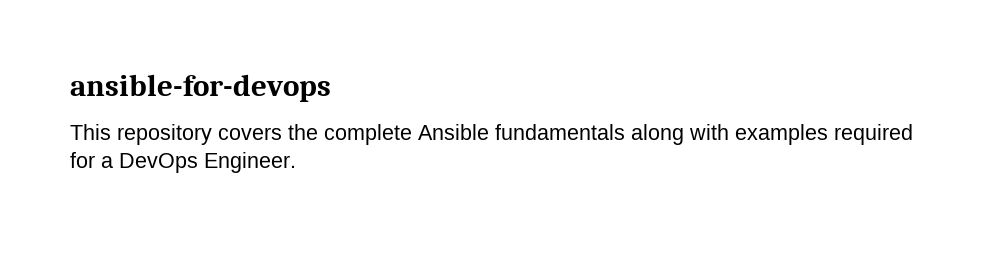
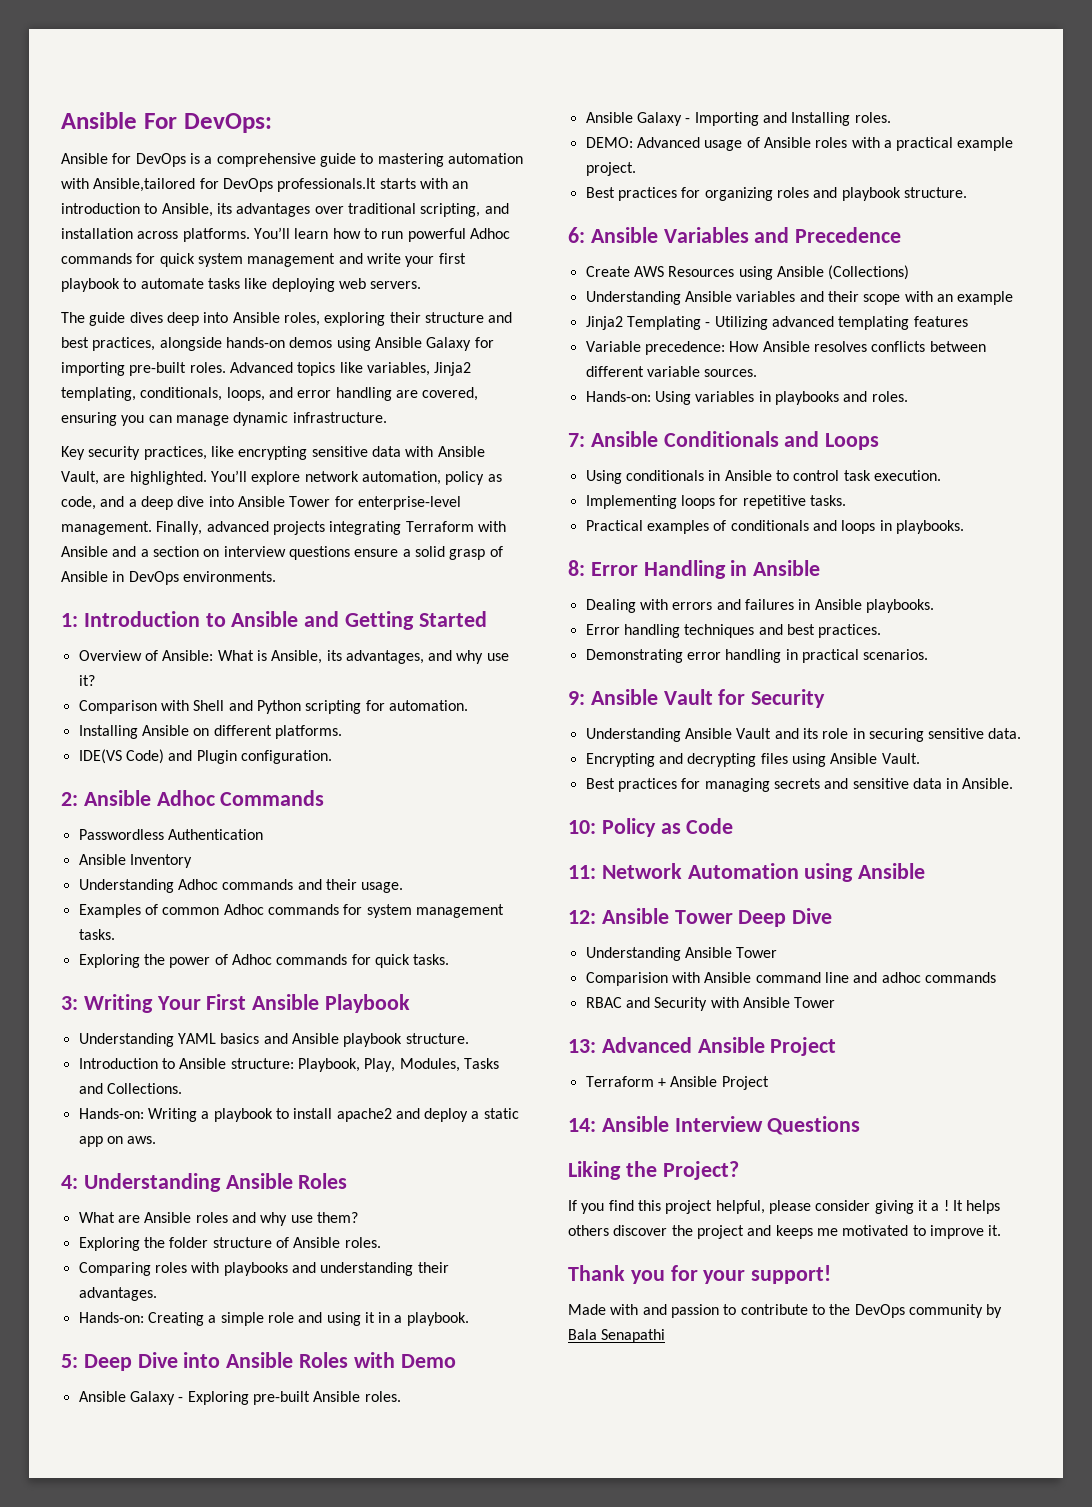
- ansible-for-devops
- This repository covers the complete Ansible fundamentals along with examples required for a DevOps Engineer.
+ Ansible For DevOps:
+ Ansible for DevOps is a comprehensive guide to mastering automation with Ansible,tailored for DevOps professionals.It starts with an introduction to Ansible, its advantages over traditional scripting, and installation across platforms. You’ll learn how to run powerful Adhoc commands for quick system management and write your first playbook to automate tasks like deploying web servers.
+ The guide dives deep into Ansible roles, exploring their structure and best practices, alongside hands-on demos using Ansible Galaxy for importing pre-built roles. Advanced topics like variables, Jinja2 templating, conditionals, loops, and error handling are covered, ensuring you can manage dynamic infrastructure.
+ Key security practices, like encrypting sensitive data with Ansible Vault, are highlighted. You’ll explore network automation, policy as code, and a deep dive into Ansible Tower for enterprise-level management. Finally, advanced projects integrating Terraform with Ansible and a section on interview questions ensure a solid grasp of Ansible in DevOps environments.
+ 1: Introduction to Ansible and Getting Started
+ Overview of Ansible: What is Ansible, its advantages, and why use it?
+ Comparison with Shell and Python scripting for automation.
+ Installing Ansible on different platforms.
+ IDE(VS Code) and Plugin configuration.
+ 2: Ansible Adhoc Commands
+ Passwordless Authentication
+ Ansible Inventory
+ Understanding Adhoc commands and their usage.
+ Examples of common Adhoc commands for system management tasks.
+ Exploring the power of Adhoc commands for quick tasks.
+ 3: Writing Your First Ansible Playbook
+ Understanding YAML basics and Ansible playbook structure.
+ Introduction to Ansible structure: Playbook, Play, Modules, Tasks and Collections.
+ Hands-on: Writing a playbook to install apache2 and deploy a static app on aws.
+ 4: Understanding Ansible Roles
+ What are Ansible roles and why use them?
+ Exploring the folder structure of Ansible roles.
+ Comparing roles with playbooks and understanding their advantages.
+ Hands-on: Creating a simple role and using it in a playbook.
+ 5: Deep Dive into Ansible Roles with Demo
+ Ansible Galaxy - Exploring pre-built Ansible roles.
+ Ansible Galaxy - Importing and Installing roles.
+ DEMO: Advanced usage of Ansible roles with a practical example project.
+ Best practices for organizing roles and playbook structure.
+ 6: Ansible Variables and Precedence
+ Create AWS Resources using Ansible (Collections)
+ Understanding Ansible variables and their scope with an example
+ Jinja2 Templating - Utilizing advanced templating features
+ Variable precedence: How Ansible resolves conflicts between different variable sources.
+ Hands-on: Using variables in playbooks and roles.
+ 7: Ansible Conditionals and Loops
+ Using conditionals in Ansible to control task execution.
+ Implementing loops for repetitive tasks.
+ Practical examples of conditionals and loops in playbooks.
+ 8: Error Handling in Ansible
+ Dealing with errors and failures in Ansible playbooks.
+ Error handling techniques and best practices.
+ Demonstrating error handling in practical scenarios.
+ 9: Ansible Vault for Security
+ Understanding Ansible Vault and its role in securing sensitive data.
+ Encrypting and decrypting files using Ansible Vault.
+ Best practices for managing secrets and sensitive data in Ansible.
+ 10: Policy as Code
+ 11: Network Automation using Ansible
+ 12: Ansible Tower Deep Dive
+ Understanding Ansible Tower
+ Comparision with Ansible command line and adhoc commands
+ RBAC and Security with Ansible Tower
+ 13: Advanced Ansible Project
+ Terraform + Ansible Project
+ 14: Ansible Interview Questions
+ Liking the Project?
+ If you find this project helpful, please consider giving it a ! It helps others discover the project and keeps me motivated to improve it.
+ Thank you for your support!
+ Made with and passion to contribute to the DevOps community by Bala Senapathi

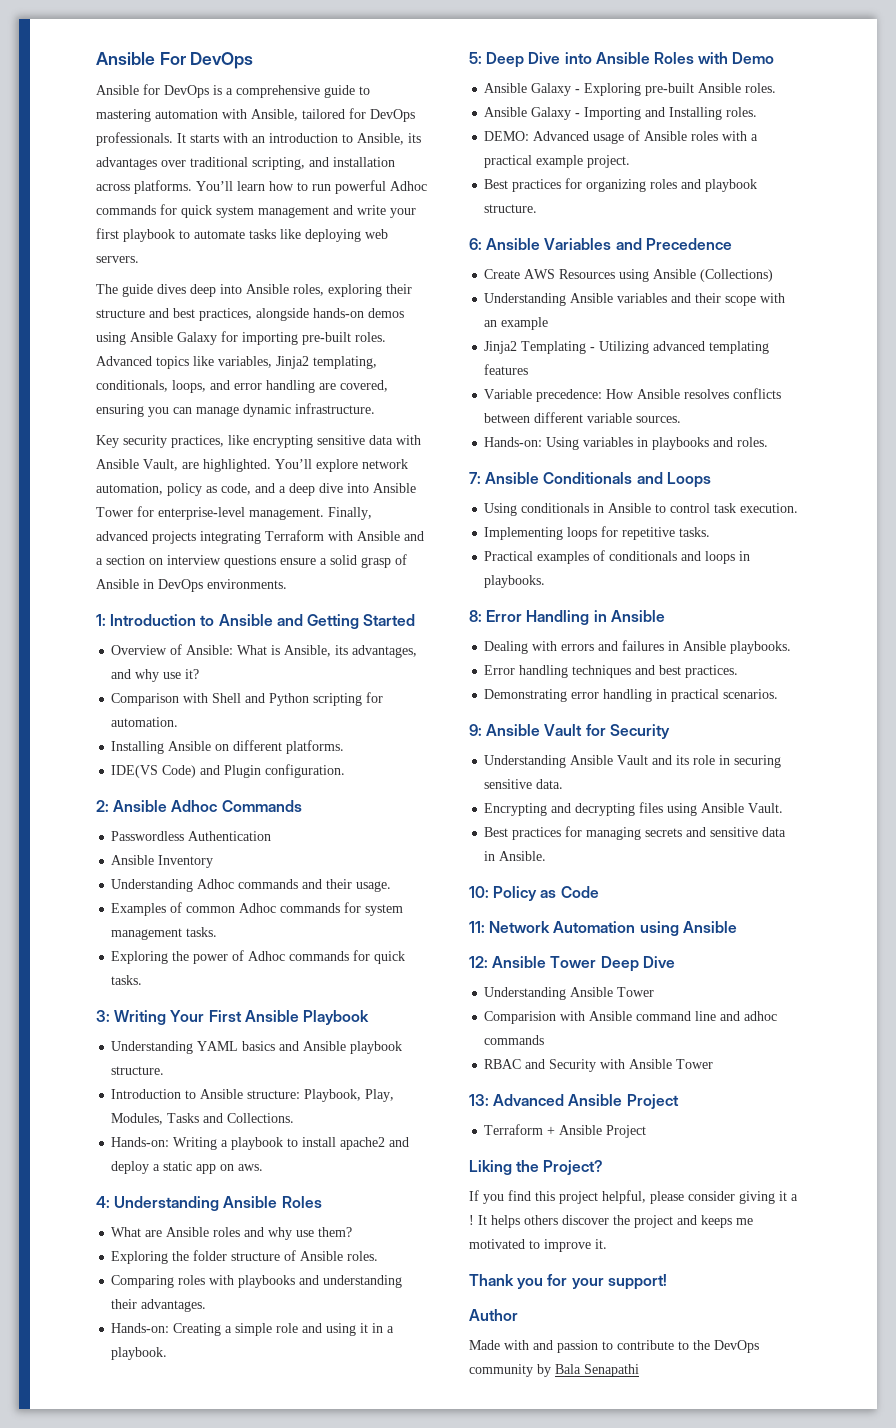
- Ansible For DevOps:
+ Ansible For DevOps
- Ansible for DevOps is a comprehensive guide to mastering automation with Ansible,tailored for DevOps professionals.It starts with an introduction to Ansible, its advantages over traditional scripting, and installation across platforms.
+ Ansible for DevOps is a comprehensive guide to mastering automation with Ansible, tailored for DevOps professionals. It starts with an introduction to Ansible, its advantages over traditional scripting, and installation across platforms.
- 14: Ansible Interview Questions
+ Author

